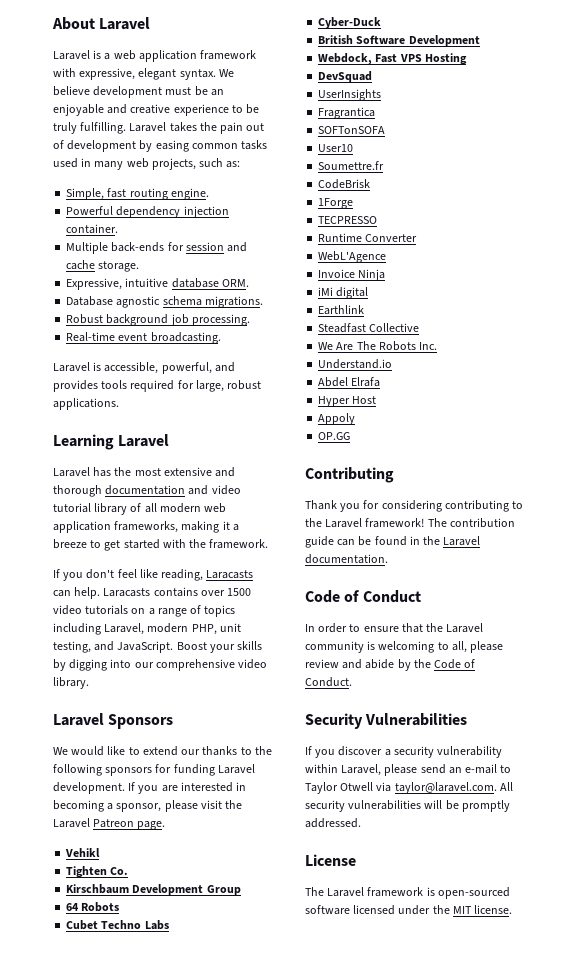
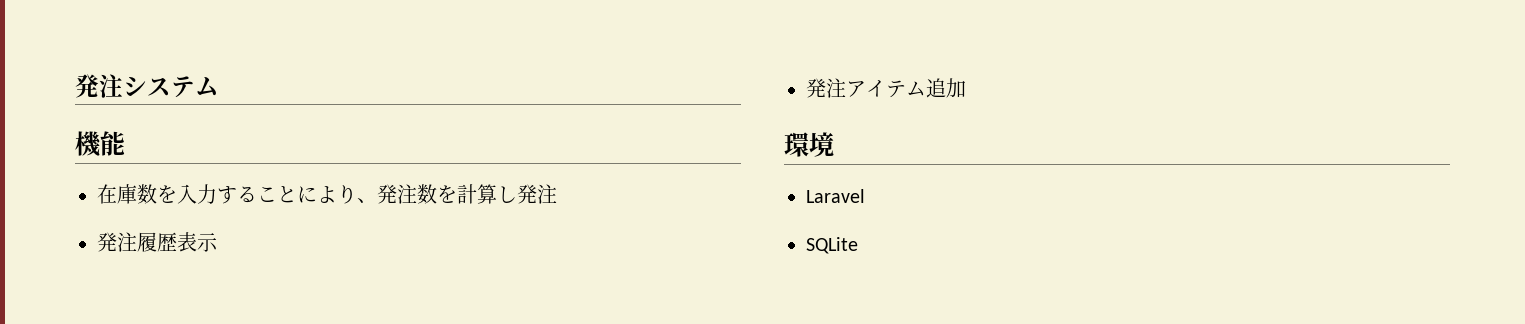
- About Laravel
- Laravel is a web application framework with expressive, elegant syntax. We believe development must be an enjoyable and creative experience to be truly fulfilling. Laravel takes the pain out of development by easing common tasks used in many web projects, such as:
- Simple, fast routing engine.
- Powerful dependency injection container.
- Multiple back-ends for session and cache storage.
- Expressive, intuitive database ORM.
- Database agnostic schema migrations.
- Robust background job processing.
- Real-time event broadcasting.
- Laravel is accessible, powerful, and provides tools required for large, robust applications.
- Learning Laravel
- Laravel has the most extensive and thorough documentation and video tutorial library of all modern web application frameworks, making it a breeze to get started with the framework.
- If you don't feel like reading, Laracasts can help. Laracasts contains over 1500 video tutorials on a range of topics including Laravel, modern PHP, unit testing, and JavaScript. Boost your skills by digging into our comprehensive video library.
- Laravel Sponsors
- We would like to extend our thanks to the following sponsors for funding Laravel development. If you are interested in becoming a sponsor, please visit the Laravel Patreon page.
- Vehikl
- Tighten Co.
- Kirschbaum Development Group
- 64 Robots
- Cubet Techno Labs
- Cyber-Duck
- British Software Development
- Webdock, Fast VPS Hosting
- DevSquad
- UserInsights
- Fragrantica
- SOFTonSOFA
- User10
- Soumettre.fr
- CodeBrisk
- 1Forge
- TECPRESSO
- Runtime Converter
- WebL'Agence
- Invoice Ninja
- iMi digital
- Earthlink
- Steadfast Collective
- We Are The Robots Inc.
- Understand.io
- Abdel Elrafa
- Hyper Host
- Appoly
- OP.GG
- Contributing
- Thank you for considering contributing to the Laravel framework! The contribution guide can be found in the Laravel documentation.
- Code of Conduct
- In order to ensure that the Laravel community is welcoming to all, please review and abide by the Code of Conduct.
- Security Vulnerabilities
- If you discover a security vulnerability within Laravel, please send an e-mail to Taylor Otwell via taylor@laravel.com. All security vulnerabilities will be promptly addressed.
- License
- The Laravel framework is open-sourced software licensed under the MIT license.
+ 発注システム
+ 機能
+ 在庫数を入力することにより、発注数を計算し発注
+ 発注履歴表示
+ 発注アイテム追加
+ 環境
+ Laravel
+ SQLite

